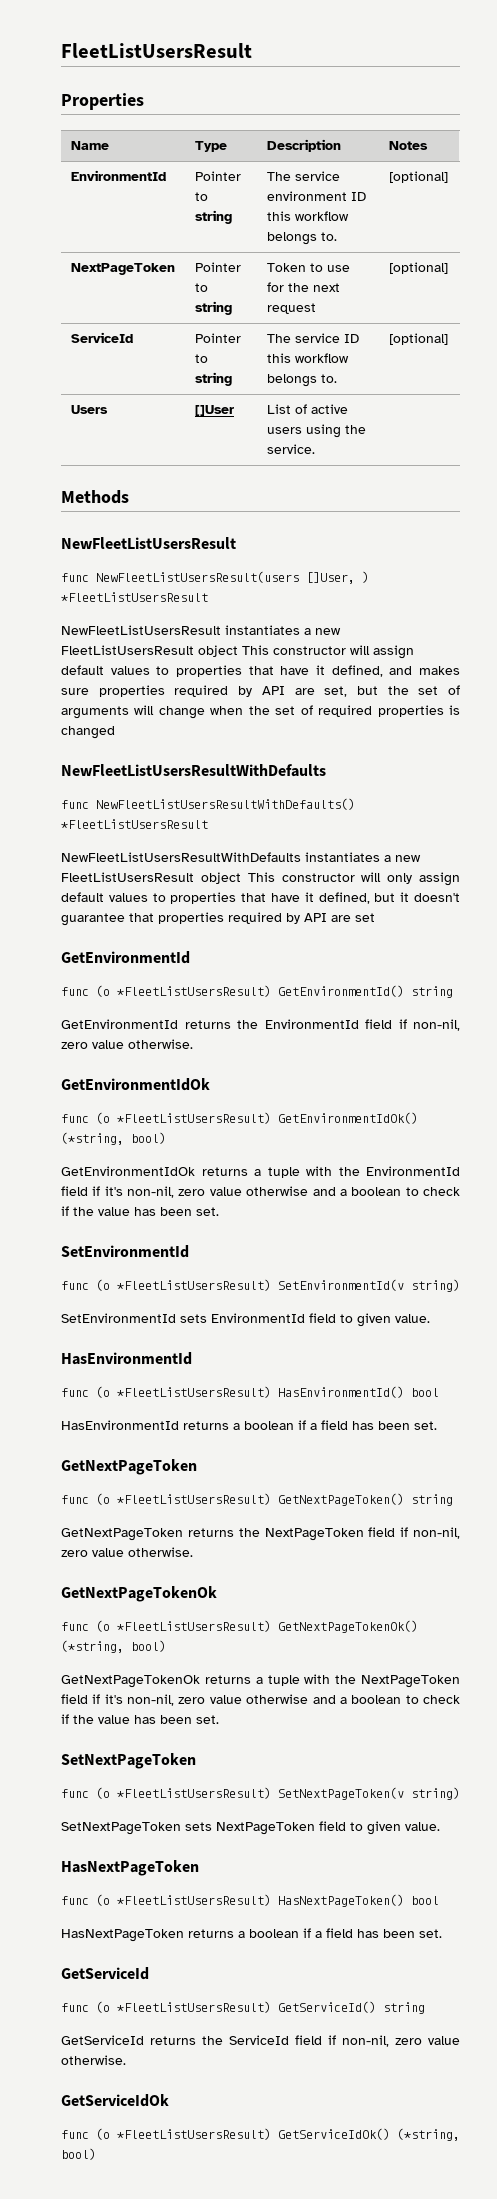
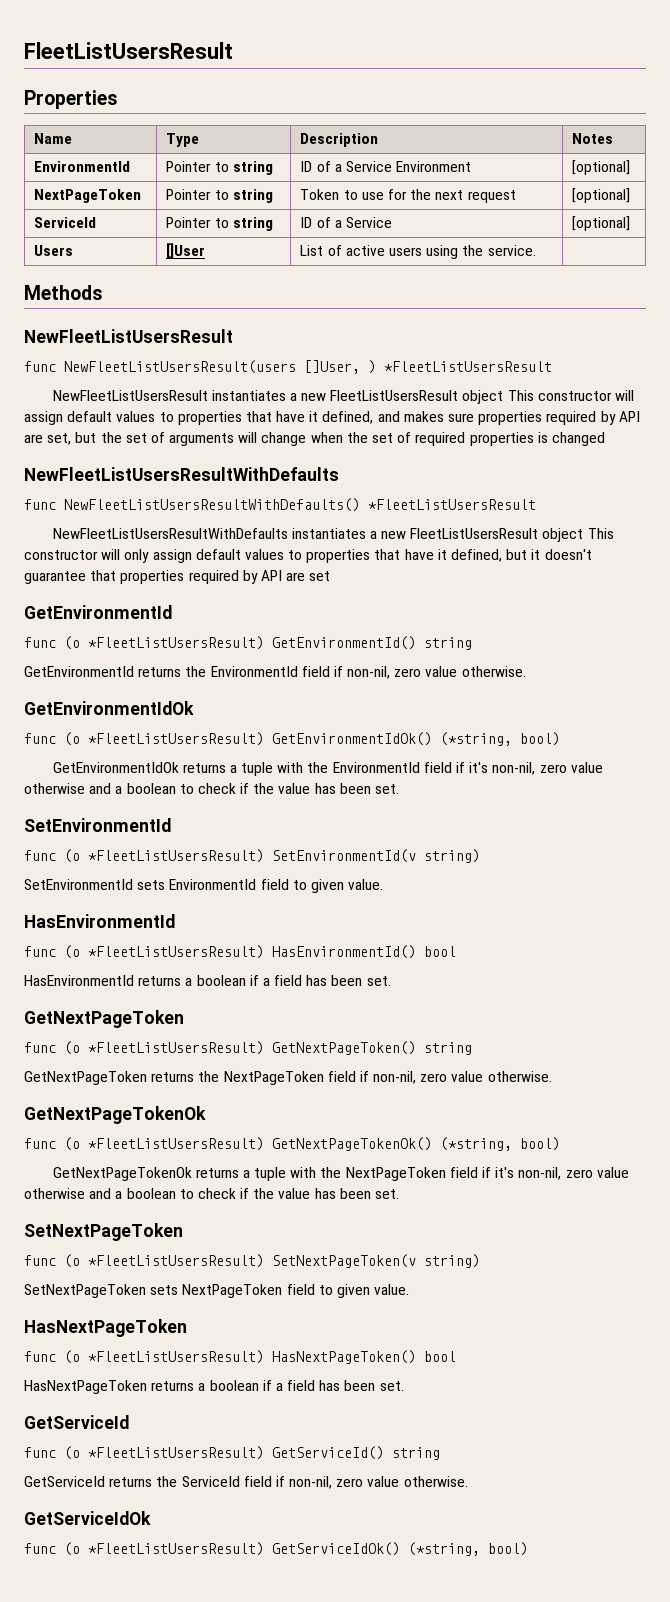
- EnvironmentId | Pointer to string | The service environment ID this workflow belongs to. | [optional]
+ EnvironmentId | Pointer to string | ID of a Service Environment | [optional]
- ServiceId | Pointer to string | The service ID this workflow belongs to. | [optional]
+ ServiceId | Pointer to string | ID of a Service | [optional]

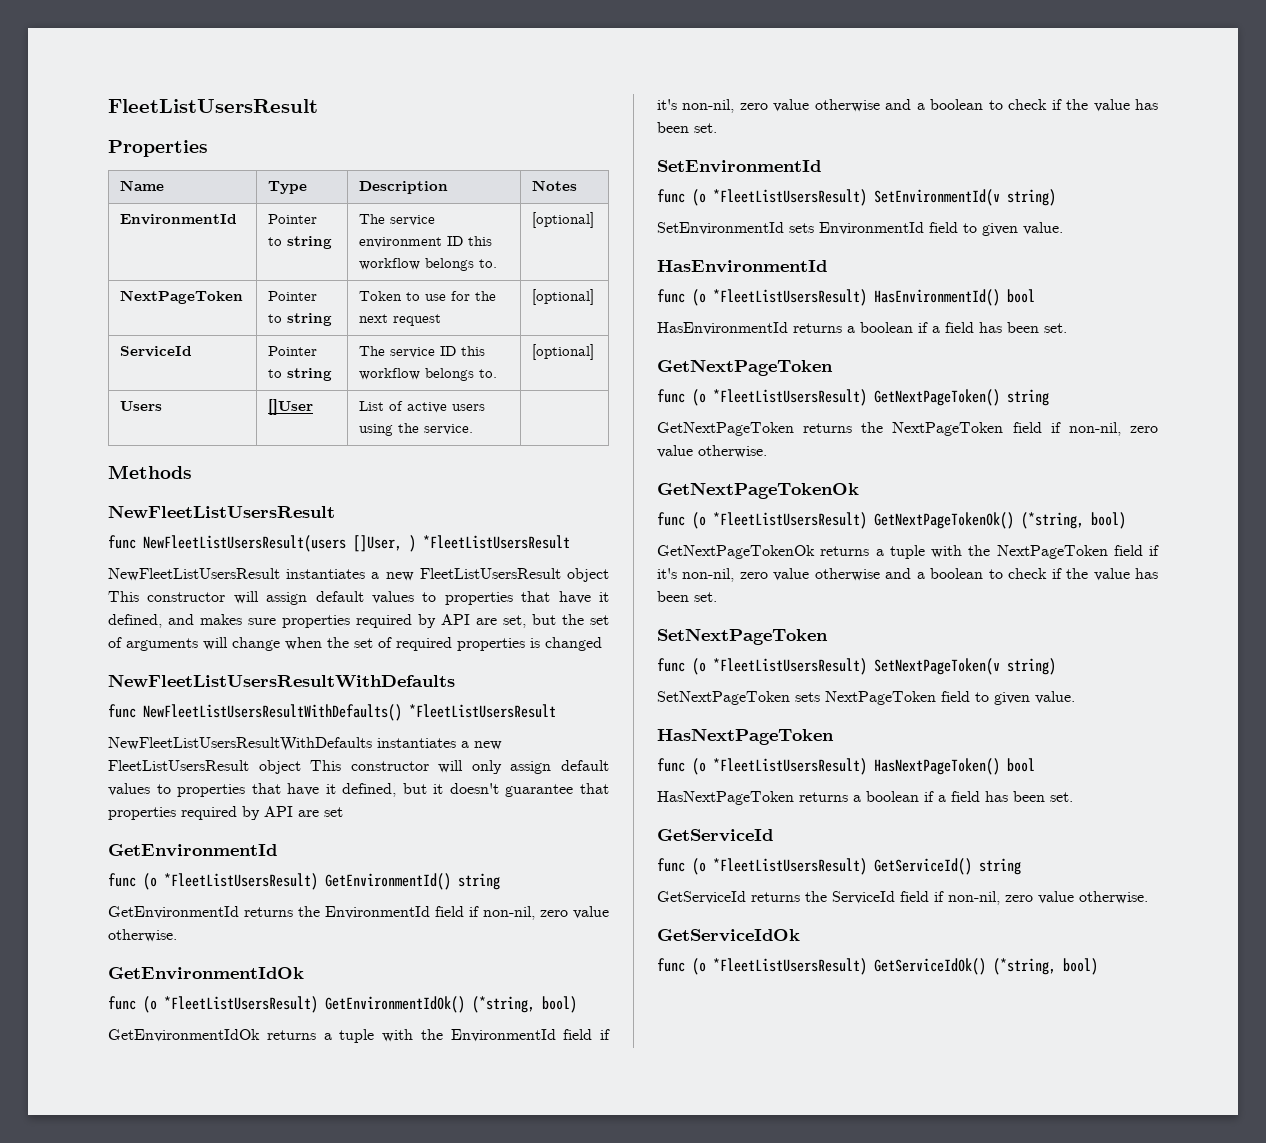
- EnvironmentId | Pointer to string | ID of a Service Environment | [optional]
+ EnvironmentId | Pointer to string | The service environment ID this workflow belongs to. | [optional]
- ServiceId | Pointer to string | ID of a Service | [optional]
+ ServiceId | Pointer to string | The service ID this workflow belongs to. | [optional]

